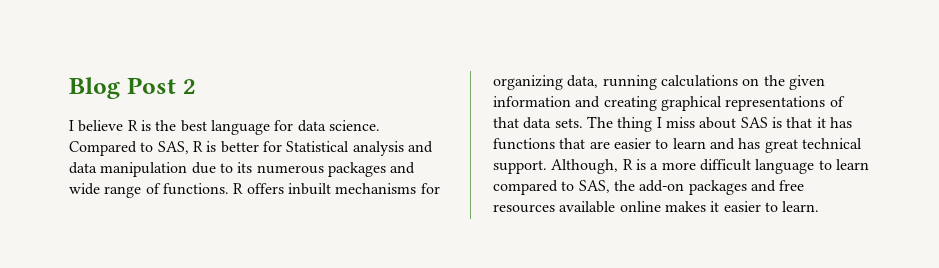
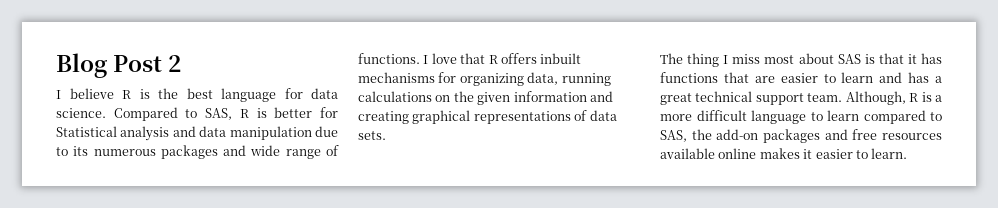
- R offers inbuilt mechanisms for organizing data, running calculations on the given information and creating graphical representations of that data sets. The thing I miss about SAS is that it has functions that are easier to learn and has great technical support.
+ I love that R offers inbuilt mechanisms for organizing data, running calculations on the given information and creating graphical representations of data sets.
+ The thing I miss most about SAS is that it has functions that are easier to learn and has a great technical support team.

